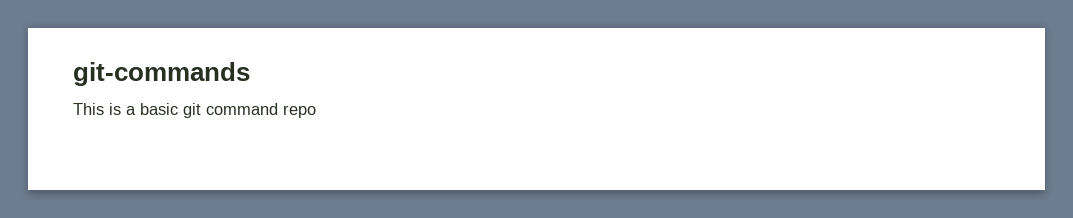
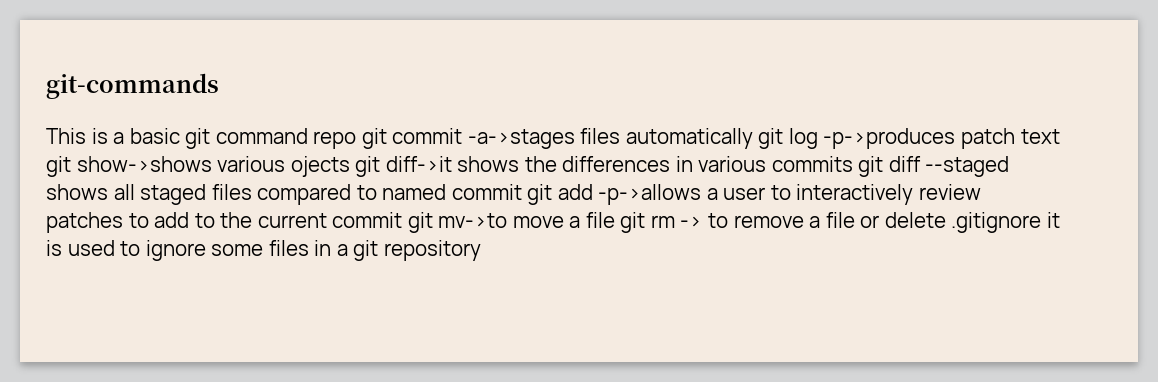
- This is a basic git command repo
+ This is a basic git command repo git commit -a->stages files automatically git log -p->produces patch text git show->shows various ojects git diff->it shows the differences in various commits git diff --staged shows all staged files compared to named commit git add -p->allows a user to interactively review patches to add to the current commit git mv->to move a file git rm -> to remove a file or delete .gitignore it is used to ignore some files in a git repository

